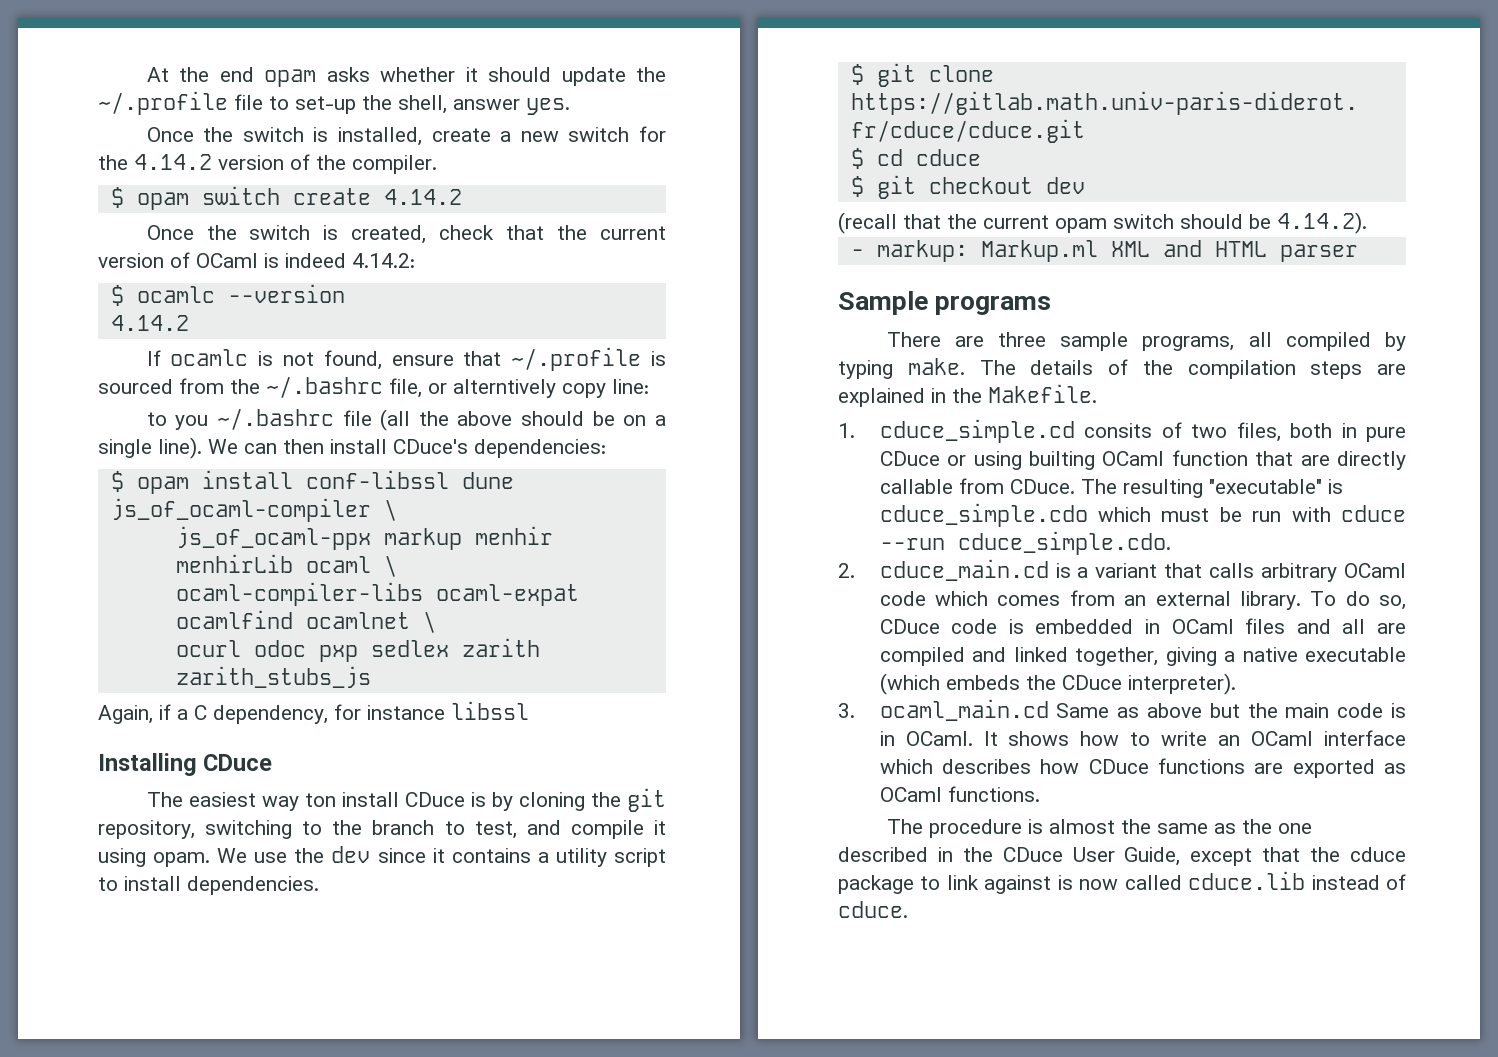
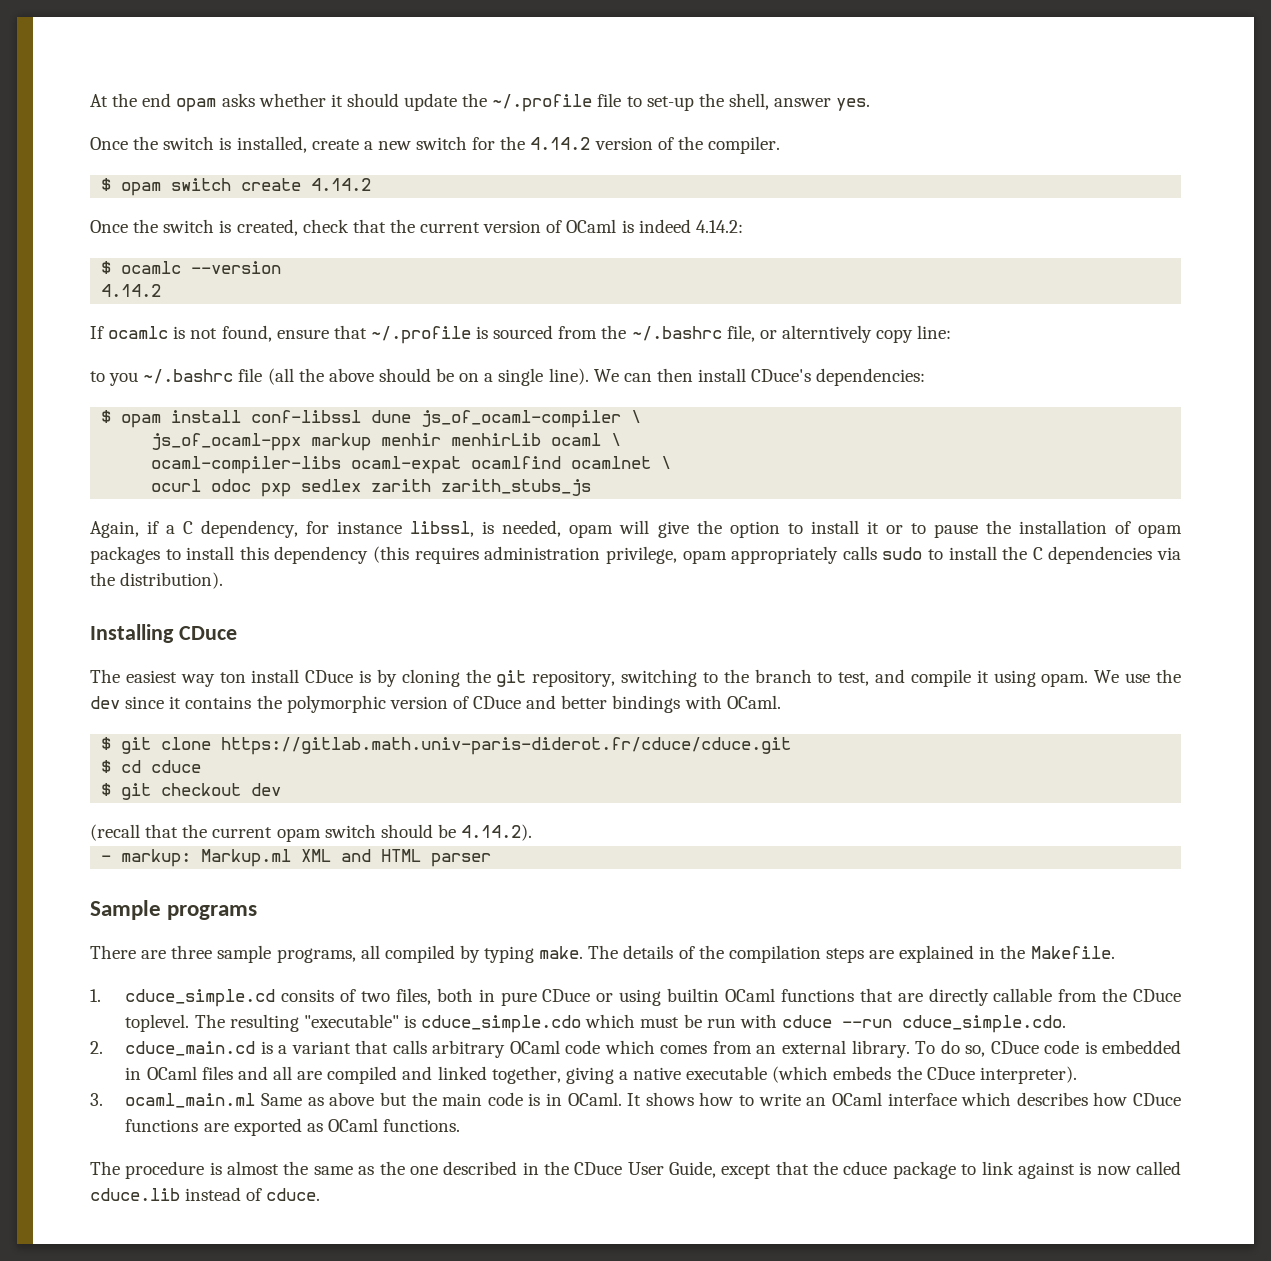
- Again, if a C dependency, for instance libssl
+ Again, if a C dependency, for instance libssl, is needed, opam will give the option to install it or to pause the installation of opam packages to install this dependency (this requires administration privilege, opam appropriately calls sudo to install the C dependencies via the distribution).
- We use the dev since it contains a utility script to install dependencies.
+ We use the dev since it contains the polymorphic version of CDuce and better bindings with OCaml.
- 1. cduce_simple.cd consits of two files, both in pure CDuce or using builting OCaml function that are directly callable from CDuce.
+ 1. cduce_simple.cd consits of two files, both in pure CDuce or using builtin OCaml functions that are directly callable from the CDuce toplevel.
- 3. ocaml_main.cd Same as above but the main code is in OCaml.
+ 3. ocaml_main.ml Same as above but the main code is in OCaml.

